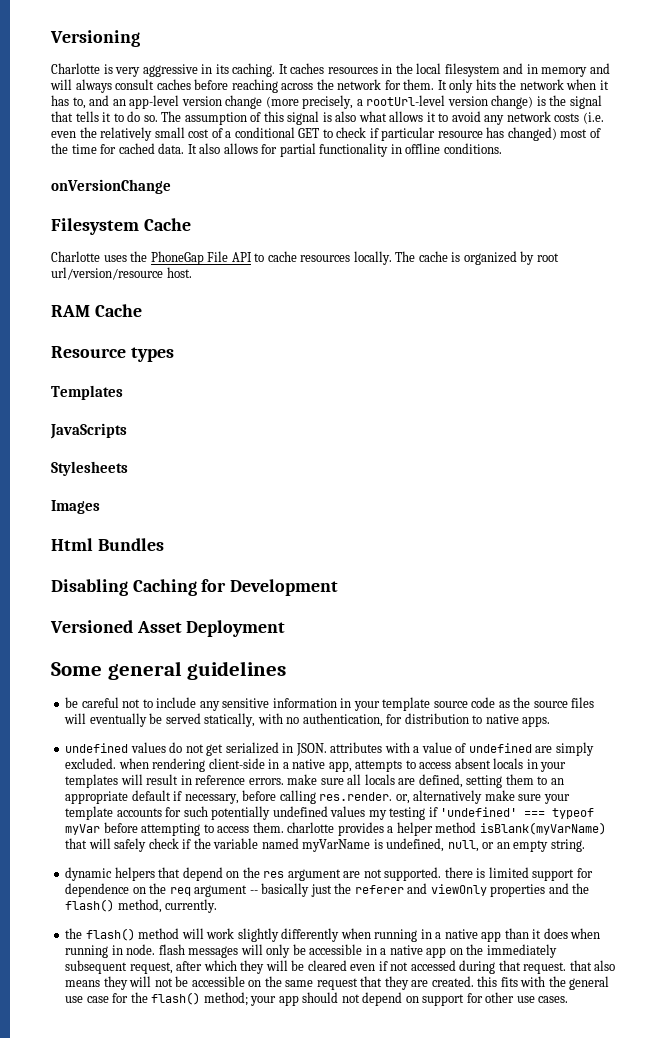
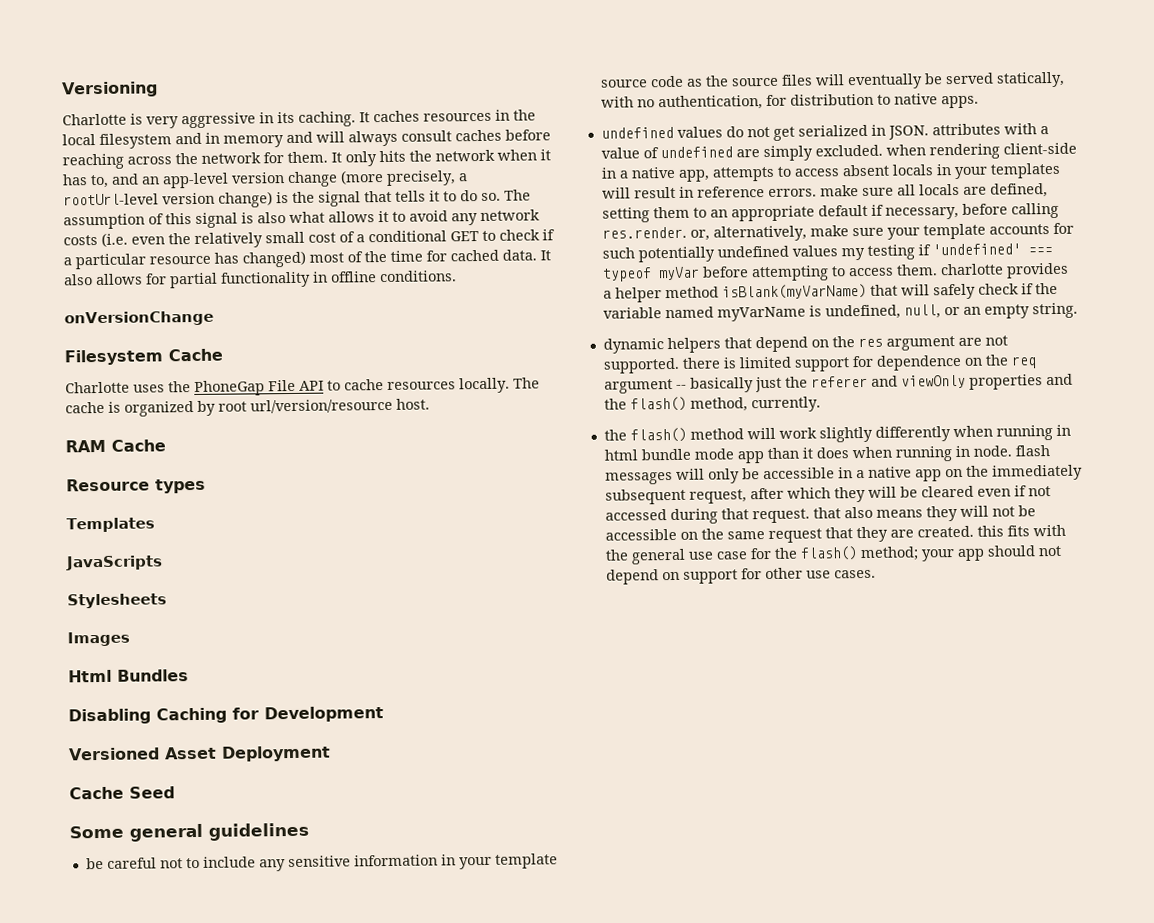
- The assumption of this signal is also what allows it to avoid any network costs (i.e. even the relatively small cost of a conditional GET to check if particular resource has changed) most of the time for cached data.
+ The assumption of this signal is also what allows it to avoid any network costs (i.e. even the relatively small cost of a conditional GET to check if a particular resource has changed) most of the time for cached data.
+ Cache Seed
- undefined values do not get serialized in JSON. attributes with a value of undefined are simply excluded. when rendering client-side in a native app, attempts to access absent locals in your templates will result in reference errors. make sure all locals are defined, setting them to an appropriate default if necessary, before calling res.render. or, alternatively make sure your template accounts for such potentially undefined values my testing if 'undefined' === typeof myVar before attempting to access them. charlotte provides a helper method isBlank(myVarName) that will safely check if the variable named myVarName is undefined, null, or an empty string.
+ undefined values do not get serialized in JSON. attributes with a value of undefined are simply excluded. when rendering client-side in a native app, attempts to access absent locals in your templates will result in reference errors. make sure all locals are defined, setting them to an appropriate default if necessary, before calling res.render. or, alternatively, make sure your template accounts for such potentially undefined values my testing if 'undefined' === typeof myVar before attempting to access them. charlotte provides a helper method isBlank(myVarName) that will safely check if the variable named myVarName is undefined, null, or an empty string.
- the flash() method will work slightly differently when running in a native app than it does when running in node. flash messages will only be accessible in a native app on the immediately subsequent request, after which they will be cleared even if not accessed during that request. that also means they will not be accessible on the same request that they are created. this fits with the general use case for the flash() method;
+ the flash() method will work slightly differently when running in html bundle mode app than it does when running in node. flash messages will only be accessible in a native app on the immediately subsequent request, after which they will be cleared even if not accessed during that request. that also means they will not be accessible on the same request that they are created. this fits with the general use case for the flash() method;

